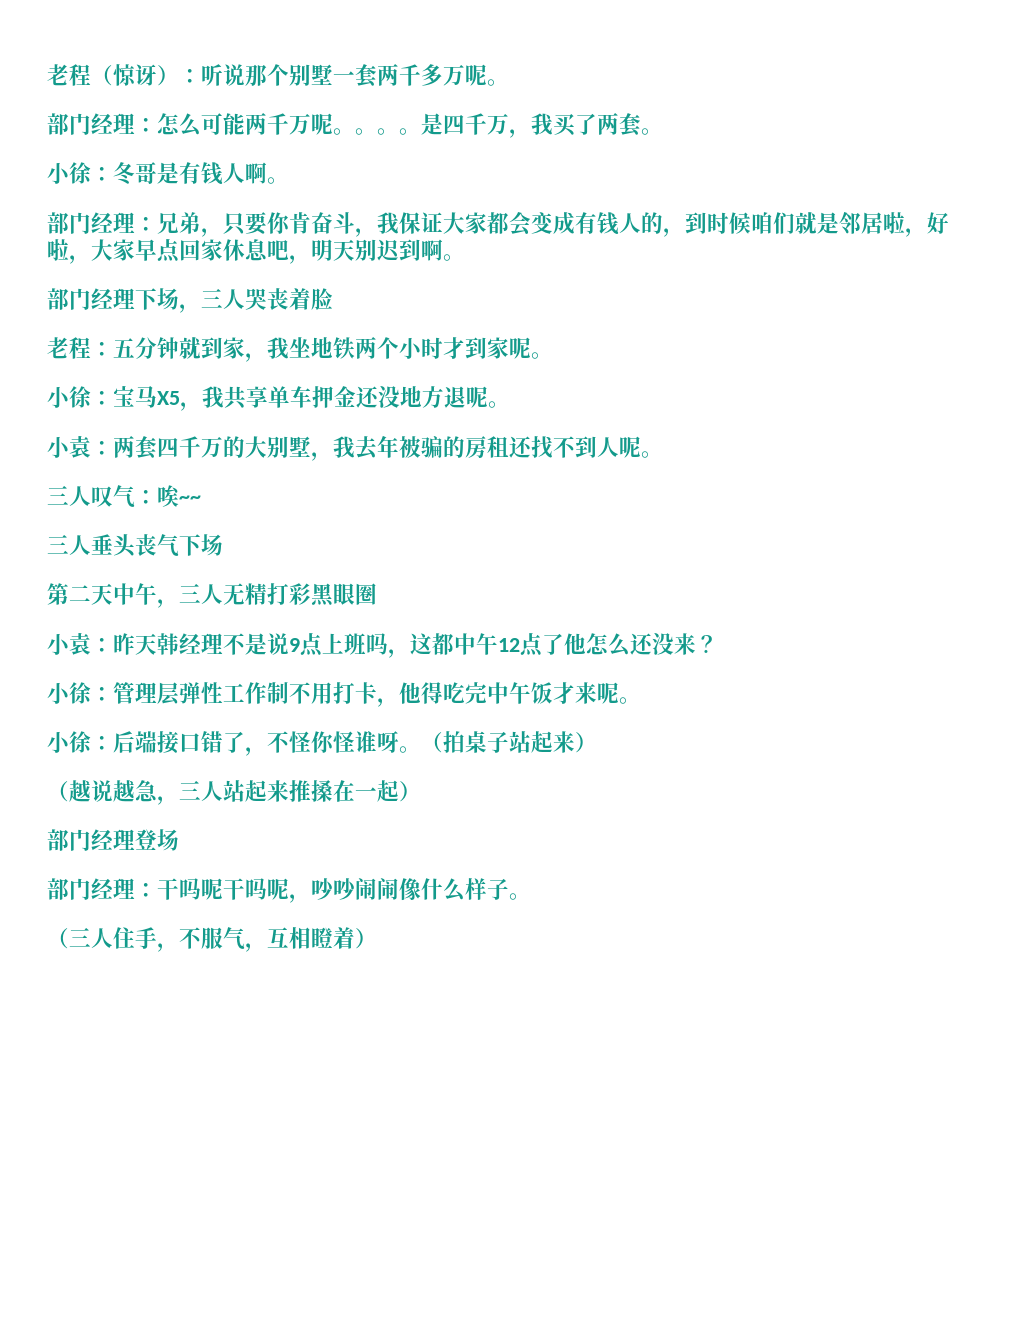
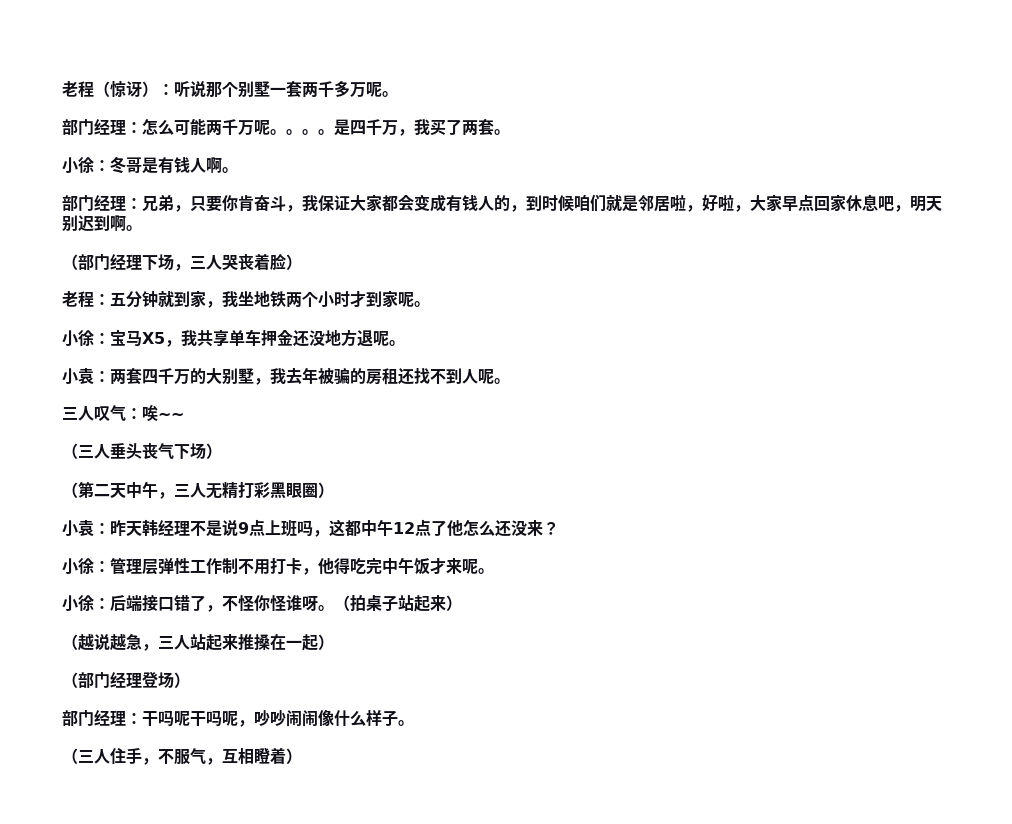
- 部门经理下场，三人哭丧着脸
+ （部门经理下场，三人哭丧着脸）
- 三人垂头丧气下场
- 第二天中午，三人无精打彩黑眼圈
+ （三人垂头丧气下场）
+ （第二天中午，三人无精打彩黑眼圈）
- 部门经理登场
+ （部门经理登场）

